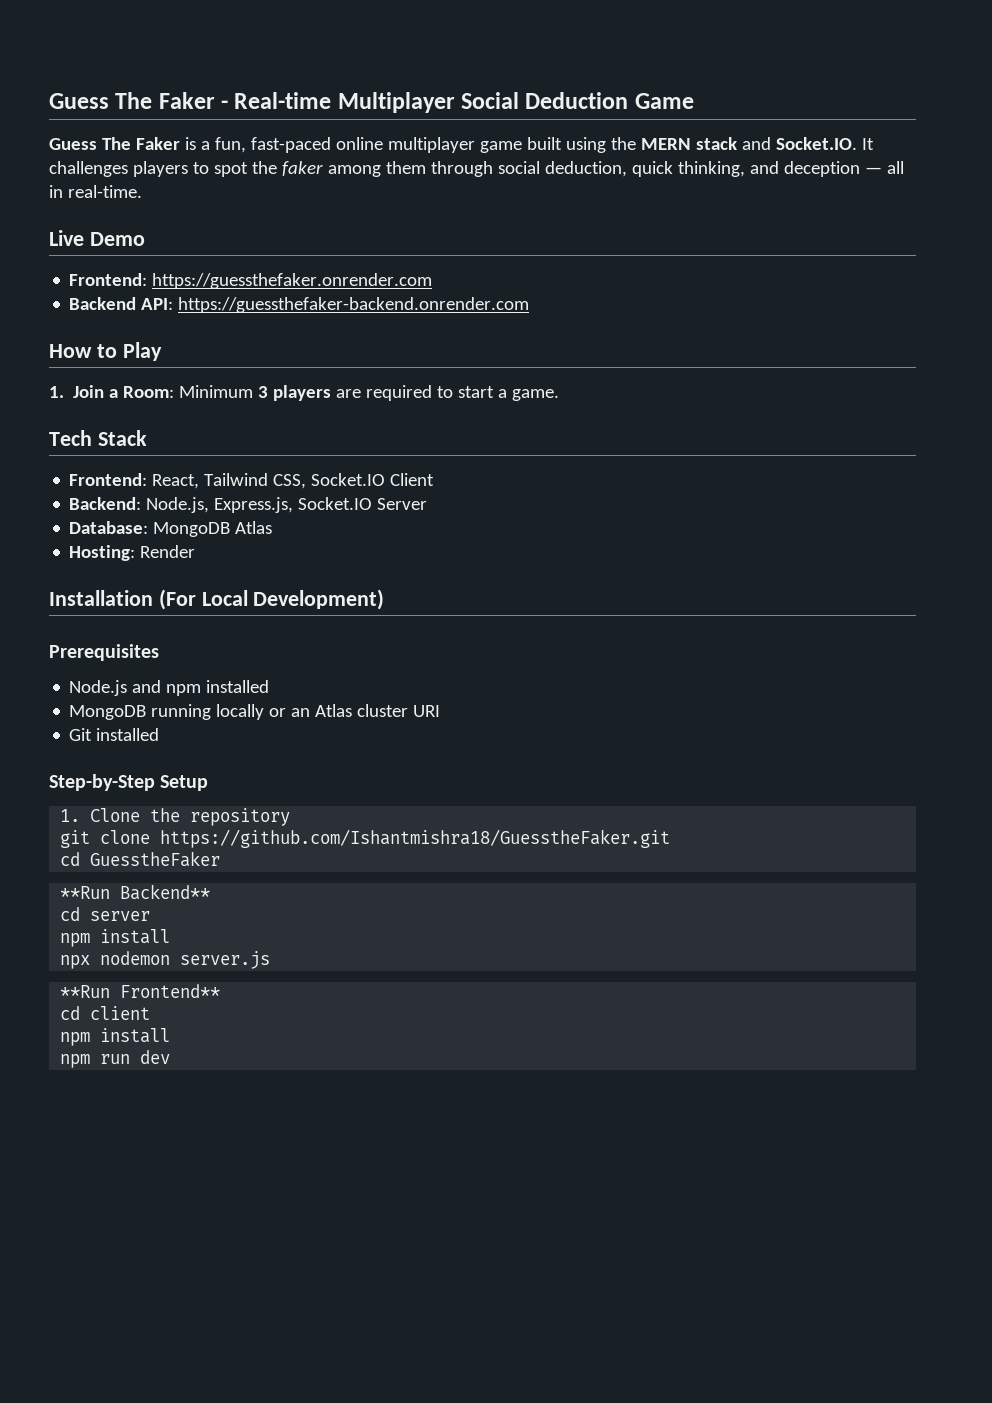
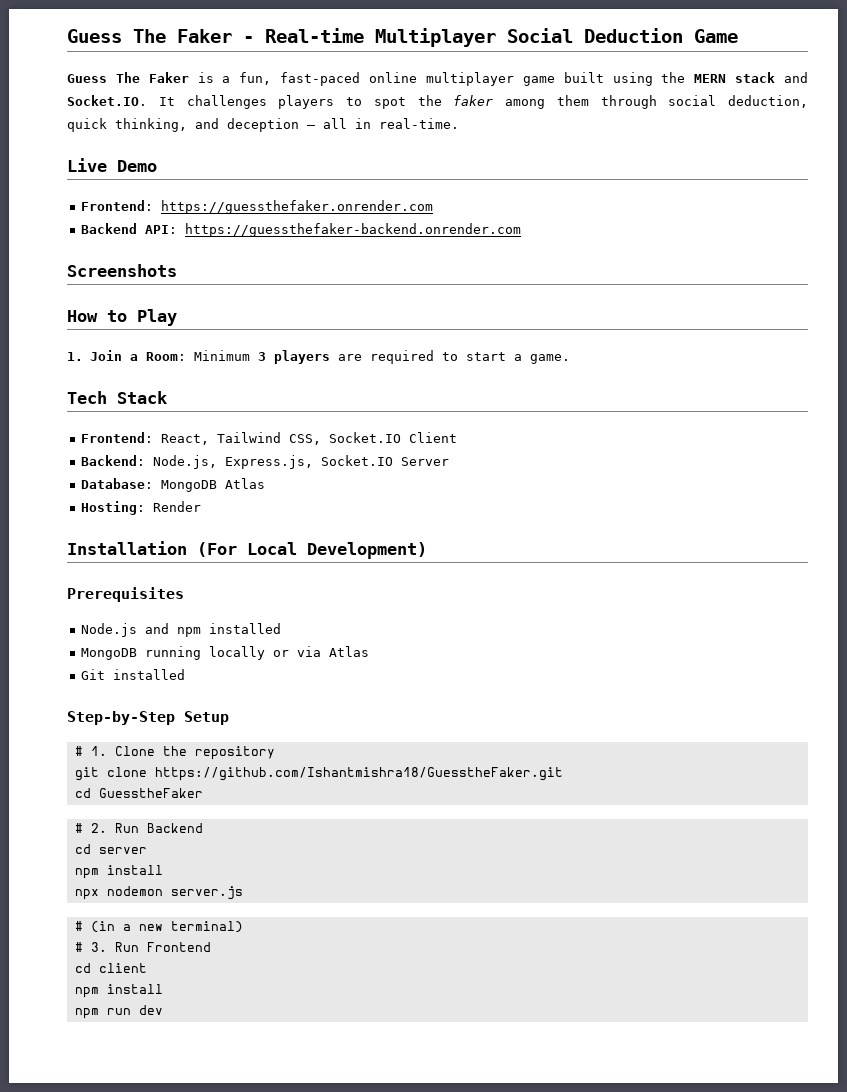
+ Screenshots
- MongoDB running locally or an Atlas cluster URI
+ MongoDB running locally or via Atlas
- 1. Clone the repository
+ # 1. Clone the repository
- **Run Backend**
+ # 2. Run Backend
- **Run Frontend**
+ # (in a new terminal)
+ # 3. Run Frontend

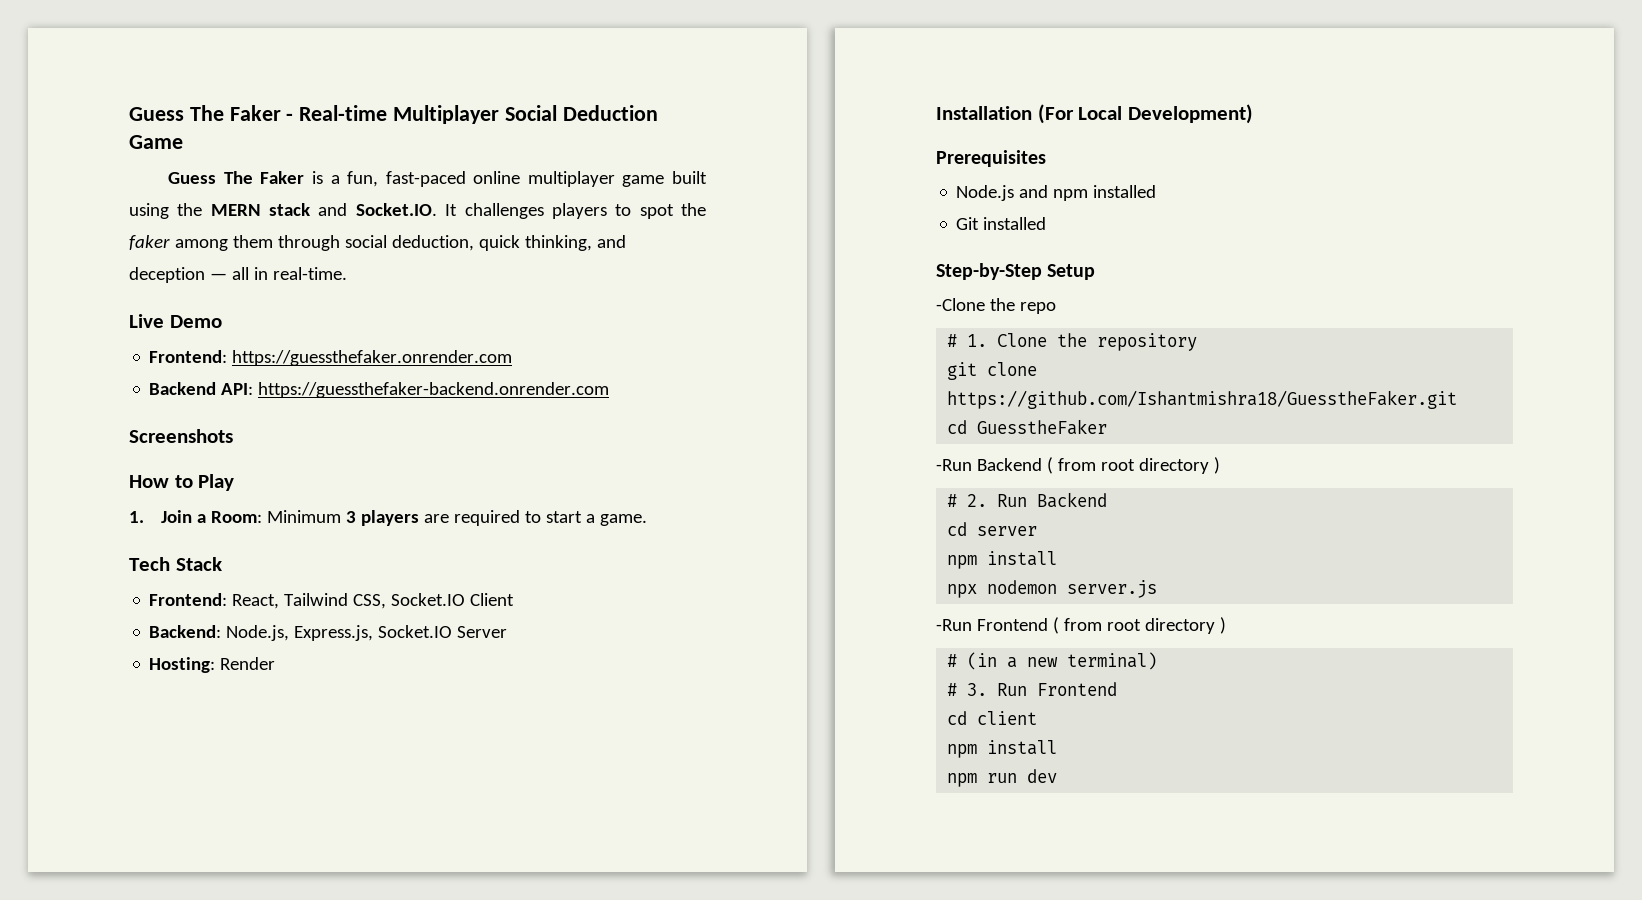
- Database: MongoDB Atlas
- MongoDB running locally or via Atlas
+ -Clone the repo
+ -Run Backend ( from root directory )
+ -Run Frontend ( from root directory )

